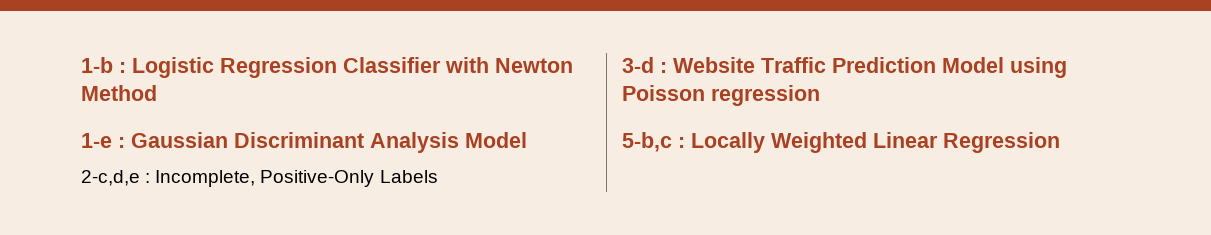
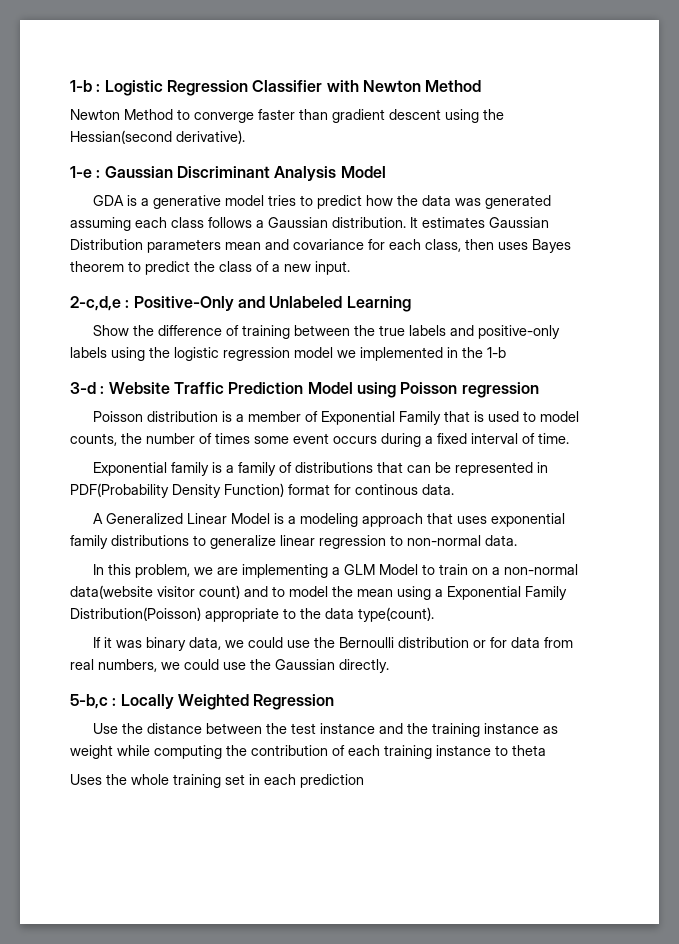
+ Newton Method to converge faster than gradient descent using the Hessian(second derivative).
- 2-c,d,e : Incomplete, Positive-Only Labels
+ GDA is a generative model tries to predict how the data was generated assuming each class follows a Gaussian distribution. It estimates Gaussian Distribution parameters mean and covariance for each class, then uses Bayes theorem to predict the class of a new input.
+ 2-c,d,e : Positive-Only and Unlabeled Learning
+ Show the difference of training between the true labels and positive-only labels using the logistic regression model we implemented in the 1-b
+ Poisson distribution is a member of Exponential Family that is used to model counts, the number of times some event occurs during a fixed interval of time.
+ Exponential family is a family of distributions that can be represented in PDF(Probability Density Function) format for continous data.
+ A Generalized Linear Model is a modeling approach that uses exponential family distributions to generalize linear regression to non-normal data.
+ In this problem, we are implementing a GLM Model to train on a non-normal data(website visitor count) and to model the mean using a Exponential Family Distribution(Poisson) appropriate to the data type(count).
+ If it was binary data, we could use the Bernoulli distribution or for data from real numbers, we could use the Gaussian directly.
- 5-b,c : Locally Weighted Linear Regression
+ 5-b,c : Locally Weighted Regression
+ Use the distance between the test instance and the training instance as weight while computing the contribution of each training instance to theta
+ Uses the whole training set in each prediction

